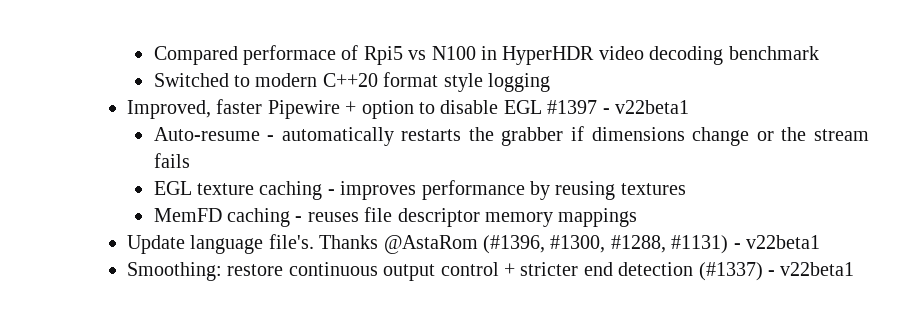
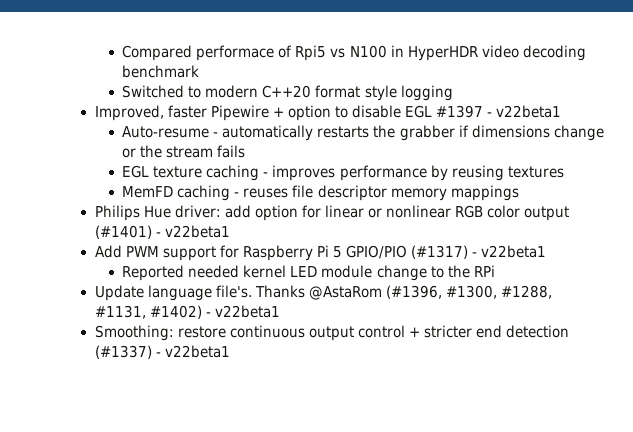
+ Philips Hue driver: add option for linear or nonlinear RGB color output (#1401) - v22beta1
+ Add PWM support for Raspberry Pi 5 GPIO/PIO (#1317) - v22beta1
+ Reported needed kernel LED module change to the RPi
- Thanks @AstaRom (#1396, #1300, #1288, #1131) - v22beta1
+ Thanks @AstaRom (#1396, #1300, #1288, #1131, #1402) - v22beta1

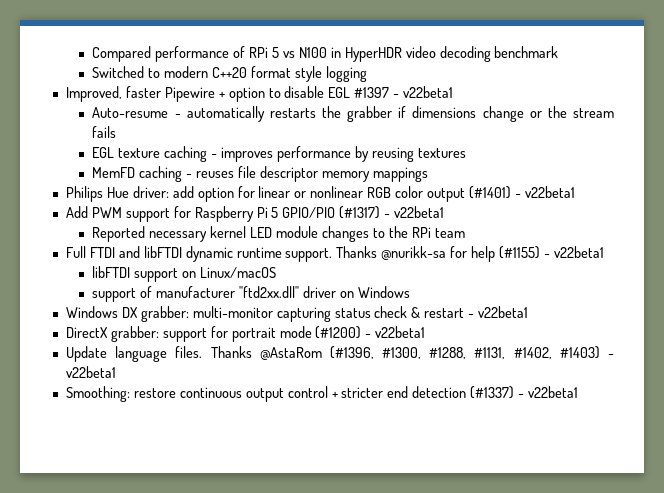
- Compared performace of Rpi5 vs N100 in HyperHDR video decoding benchmark
+ Compared performance of RPi 5 vs N100 in HyperHDR video decoding benchmark
- Reported needed kernel LED module change to the RPi
+ Reported necessary kernel LED module changes to the RPi team
+ Full FTDI and libFTDI dynamic runtime support. Thanks @nurikk-sa for help (#1155) - v22beta1
+ libFTDI support on Linux/macOS
+ support of manufacturer "ftd2xx.dll" driver on Windows
+ Windows DX grabber: multi-monitor capturing status check & restart - v22beta1
+ DirectX grabber: support for portrait mode (#1200) - v22beta1
- Update language file's.
+ Update language files.
- Thanks @AstaRom (#1396, #1300, #1288, #1131, #1402) - v22beta1
+ Thanks @AstaRom (#1396, #1300, #1288, #1131, #1402, #1403) - v22beta1

